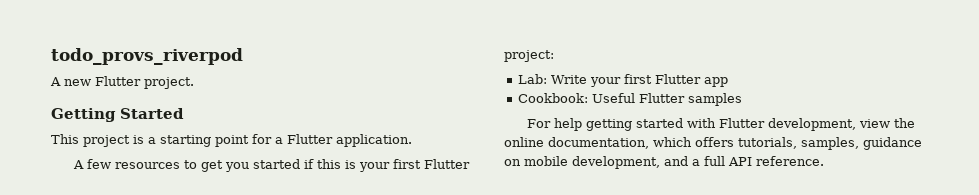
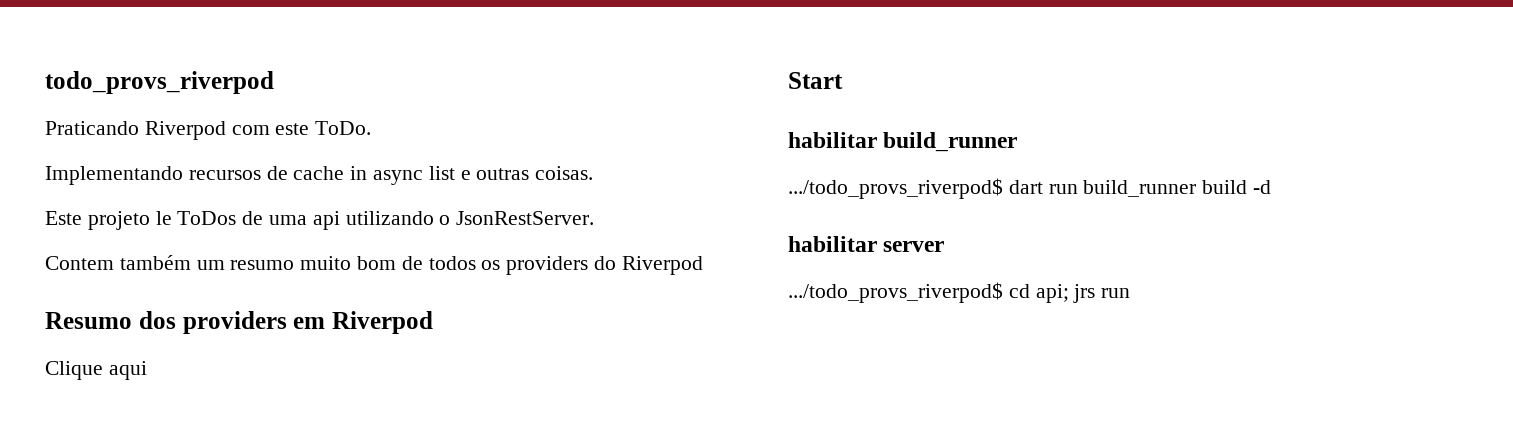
- A new Flutter project.
- Getting Started
- This project is a starting point for a Flutter application.
- A few resources to get you started if this is your first Flutter project:
- Lab: Write your first Flutter app
- Cookbook: Useful Flutter samples
- For help getting started with Flutter development, view the online documentation, which offers tutorials, samples, guidance on mobile development, and a full API reference.
+ Praticando Riverpod com este ToDo.
+ Implementando recursos de cache in async list e outras coisas.
+ Este projeto le ToDos de uma api utilizando o JsonRestServer.
+ Contem também um resumo muito bom de todos os providers do Riverpod
+ Resumo dos providers em Riverpod
+ Clique aqui
+ Start
+ habilitar build_runner
+ .../todo_provs_riverpod$ dart run build_runner build -d
+ habilitar server
+ .../todo_provs_riverpod$ cd api; jrs run

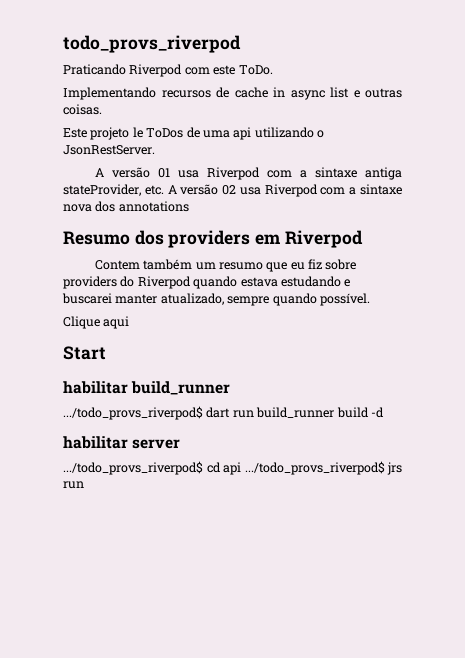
- Contem também um resumo muito bom de todos os providers do Riverpod
+ A versão 01 usa Riverpod com a sintaxe antiga stateProvider, etc. A versão 02 usa Riverpod com a sintaxe nova dos annotations
+ Contem também um resumo que eu fiz sobre providers do Riverpod quando estava estudando e buscarei manter atualizado, sempre quando possível.
- .../todo_provs_riverpod$ cd api; jrs run
+ .../todo_provs_riverpod$ cd api .../todo_provs_riverpod$ jrs run

